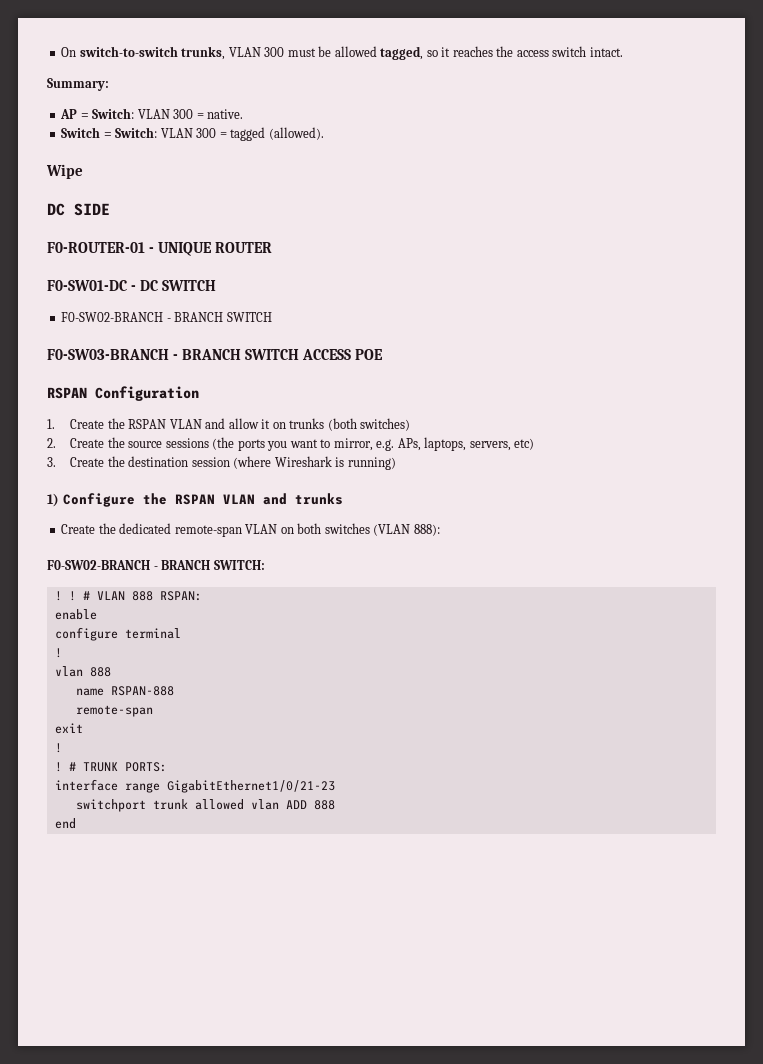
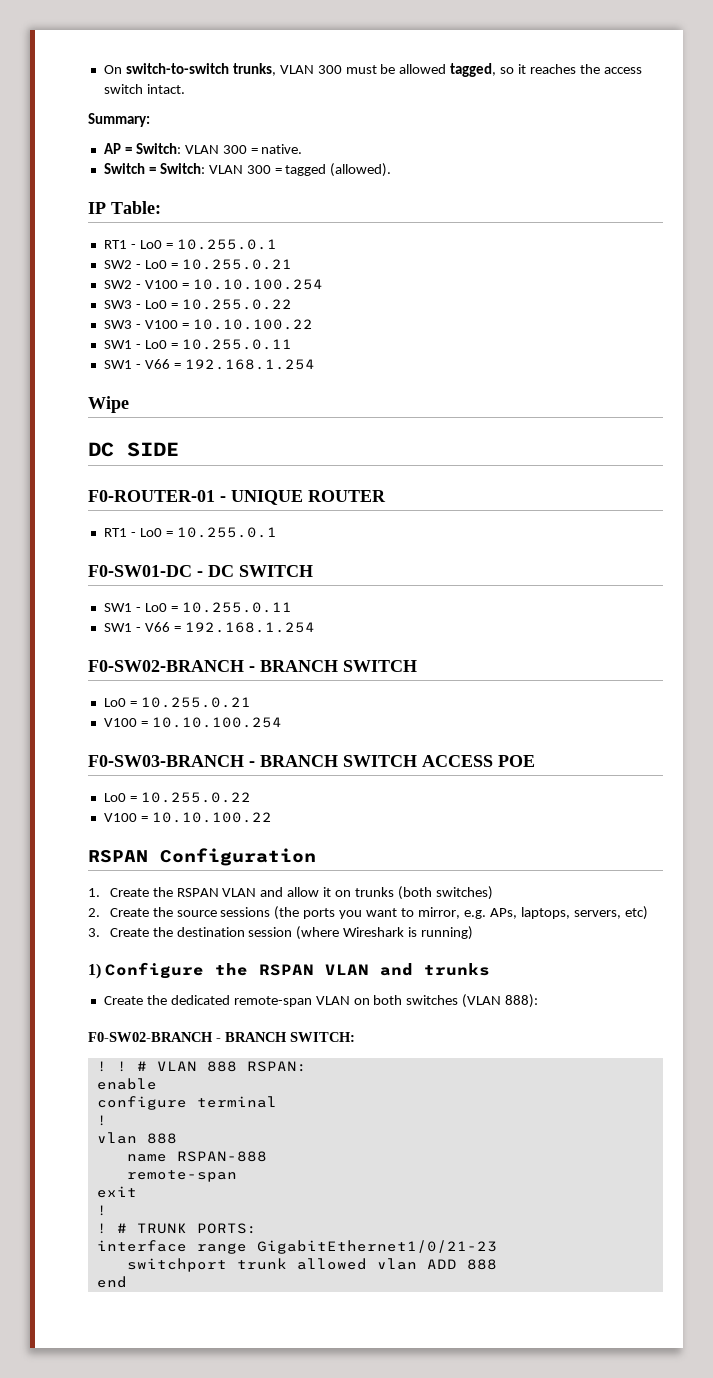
+ IP Table:
+ RT1 - Lo0 = 10.255.0.1
+ SW2 - Lo0 = 10.255.0.21
+ SW2 - V100 = 10.10.100.254
+ SW3 - Lo0 = 10.255.0.22
+ SW3 - V100 = 10.10.100.22
+ SW1 - Lo0 = 10.255.0.11
+ SW1 - V66 = 192.168.1.254
  F0-ROUTER-01 - UNIQUE ROUTER
+ RT1 - Lo0 = 10.255.0.1
  F0-SW01-DC - DC SWITCH
+ SW1 - Lo0 = 10.255.0.11
+ SW1 - V66 = 192.168.1.254
  F0-SW02-BRANCH - BRANCH SWITCH
+ Lo0 = 10.255.0.21
+ V100 = 10.10.100.254
  F0-SW03-BRANCH - BRANCH SWITCH ACCESS POE
+ Lo0 = 10.255.0.22
+ V100 = 10.10.100.22

